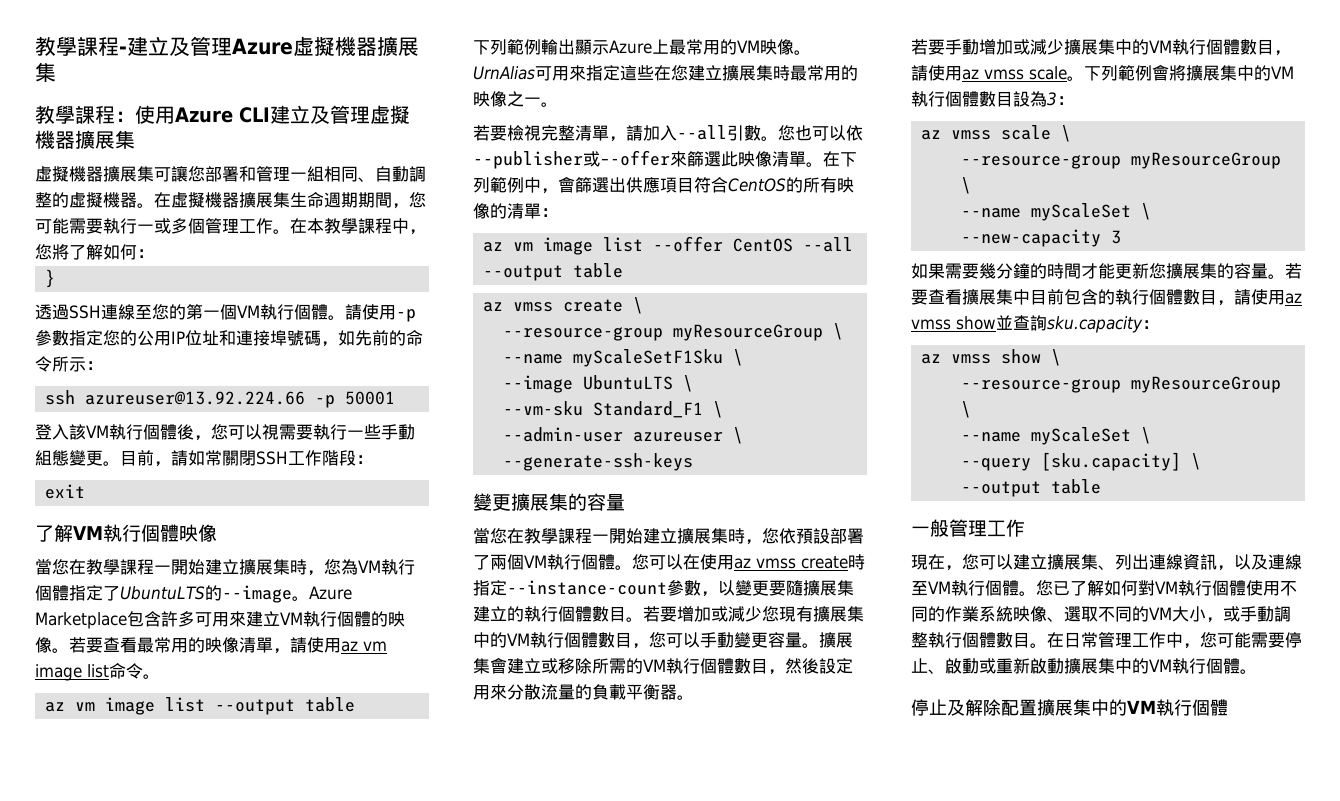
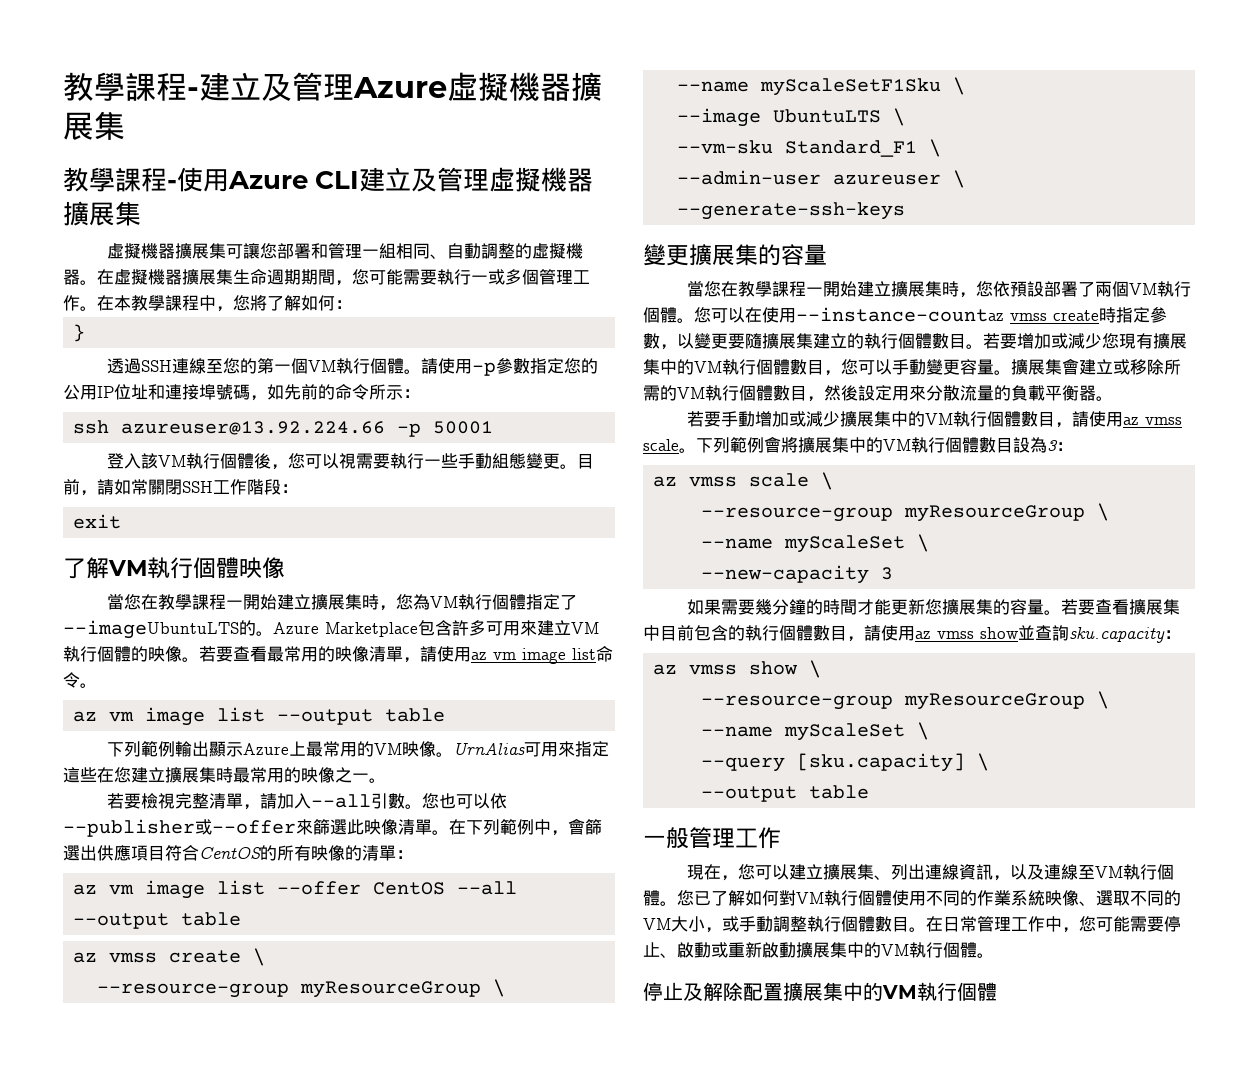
- 教學課程：使用Azure CLI建立及管理虛擬機器擴展集
+ 教學課程-使用Azure CLI建立及管理虛擬機器擴展集
- 當您在教學課程一開始建立擴展集時，您為VM執行個體指定了UbuntuLTS的--image。
+ 當您在教學課程一開始建立擴展集時，您為VM執行個體指定了--imageUbuntuLTS的。
- 您可以在使用az vmss create時指定--instance-count參數，以變更要隨擴展集建立的執行個體數目。
+ 您可以在使用--instance-countaz vmss create時指定參數，以變更要隨擴展集建立的執行個體數目。

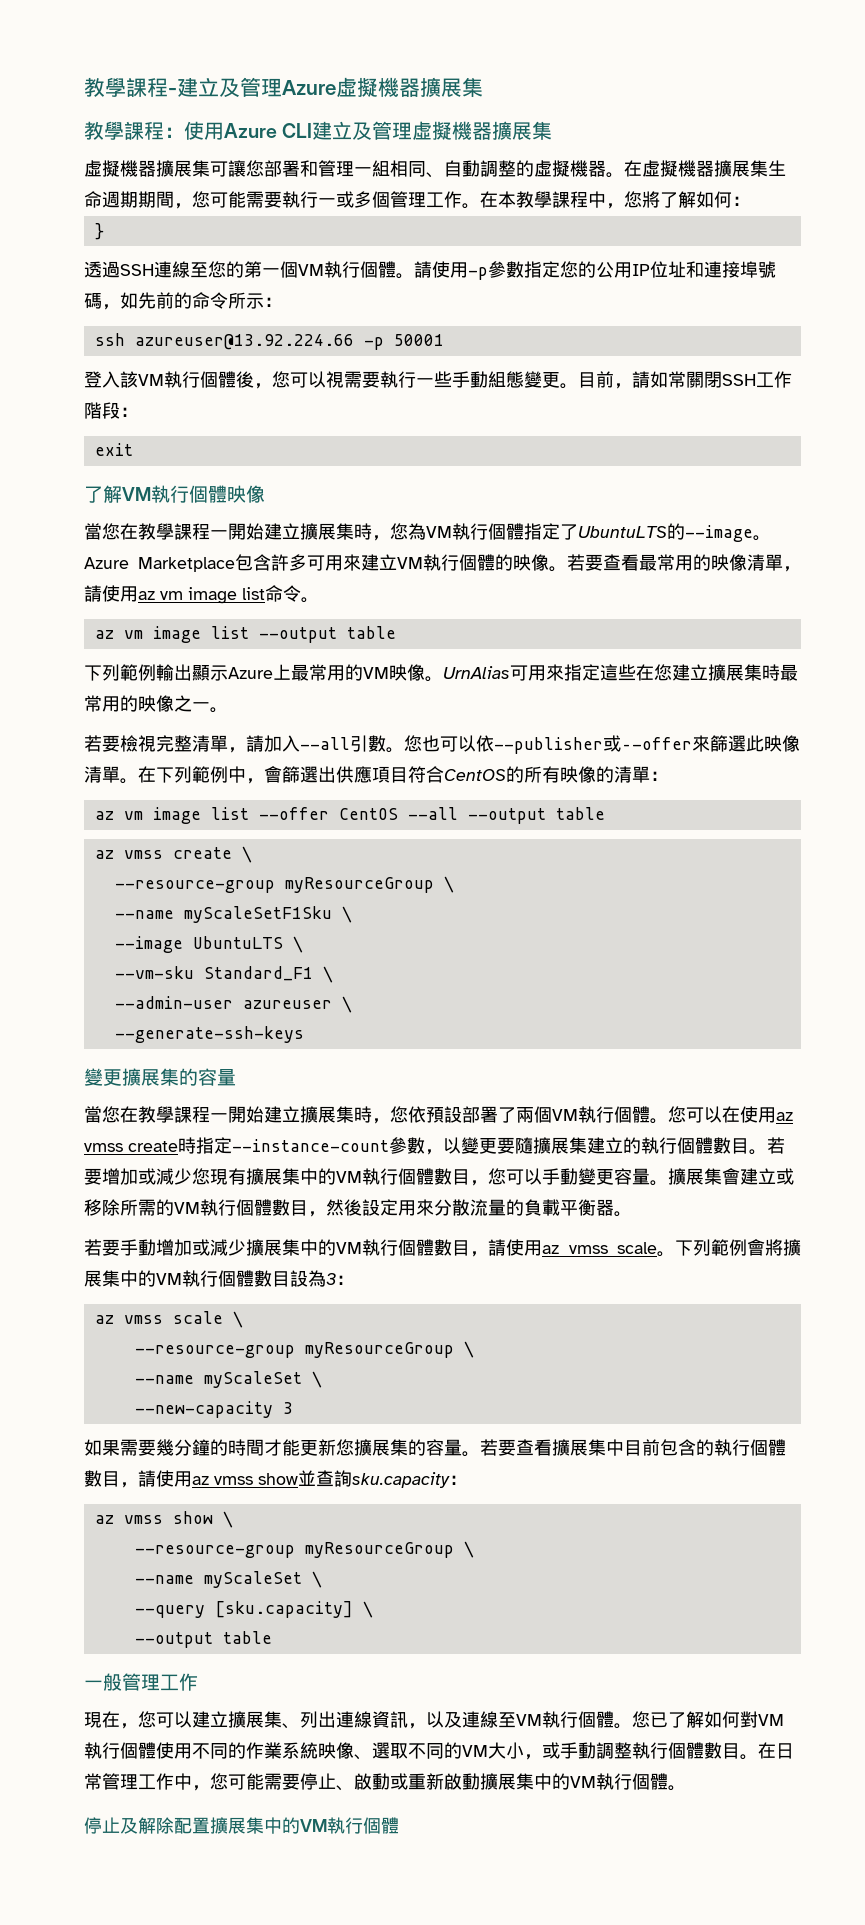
- 教學課程-使用Azure CLI建立及管理虛擬機器擴展集
+ 教學課程：使用Azure CLI建立及管理虛擬機器擴展集
- 當您在教學課程一開始建立擴展集時，您為VM執行個體指定了--imageUbuntuLTS的。
+ 當您在教學課程一開始建立擴展集時，您為VM執行個體指定了UbuntuLTS的--image。
- 您可以在使用--instance-countaz vmss create時指定參數，以變更要隨擴展集建立的執行個體數目。
+ 您可以在使用az vmss create時指定--instance-count參數，以變更要隨擴展集建立的執行個體數目。

